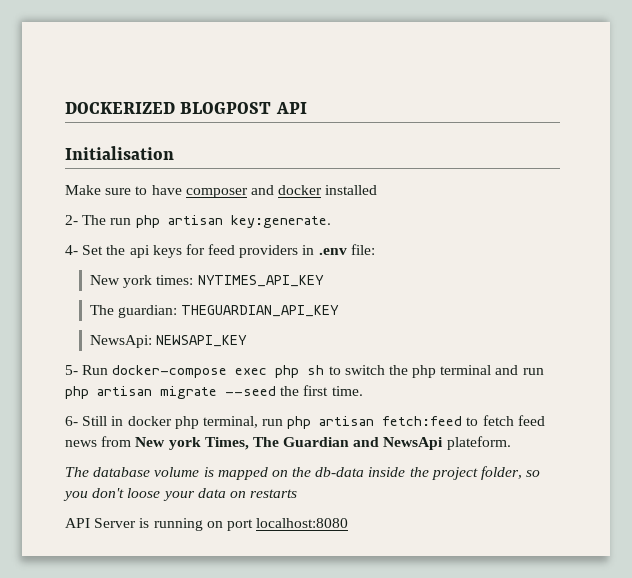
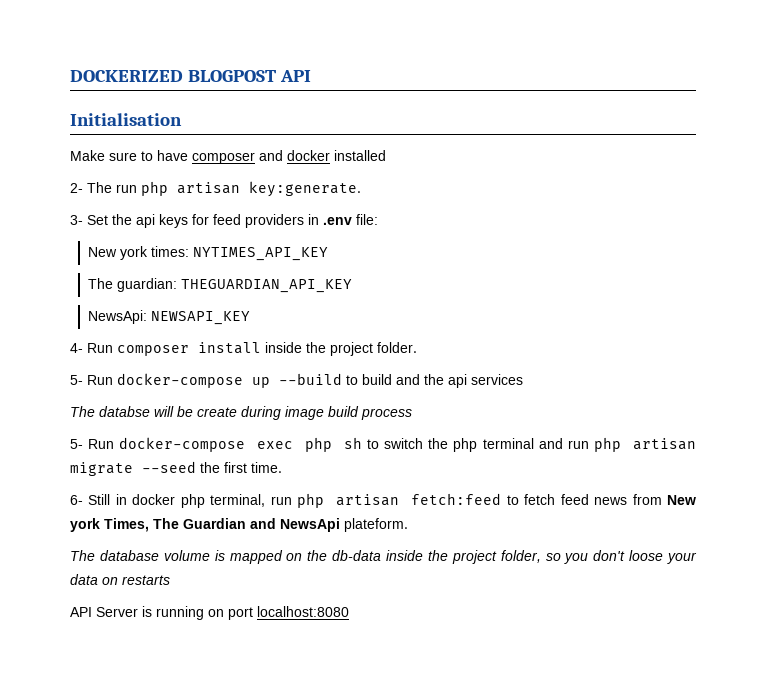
- 4- Set the api keys for feed providers in .env file:
+ 3- Set the api keys for feed providers in .env file:
+ 4- Run composer install inside the project folder.
+ 5- Run docker-compose up --build to build and the api services
+ The databse will be create during image build process

